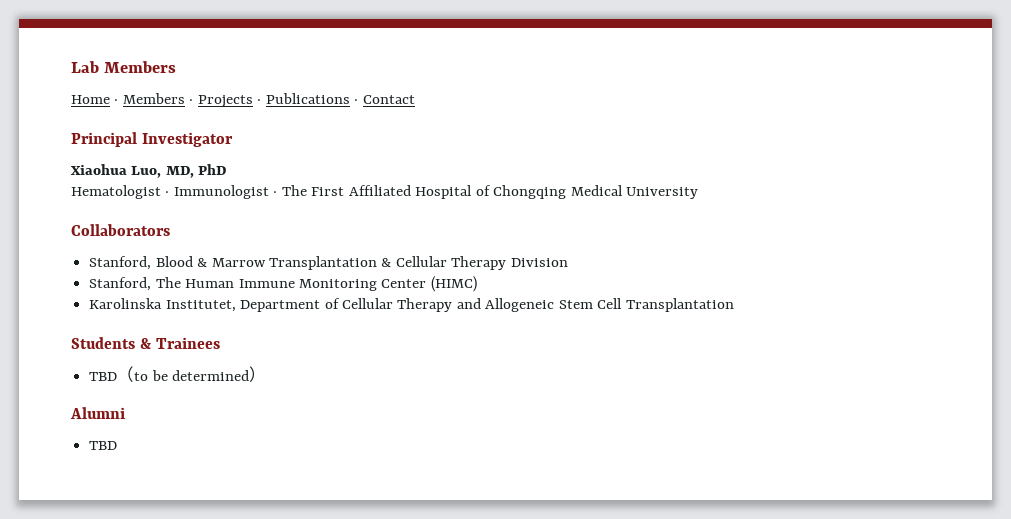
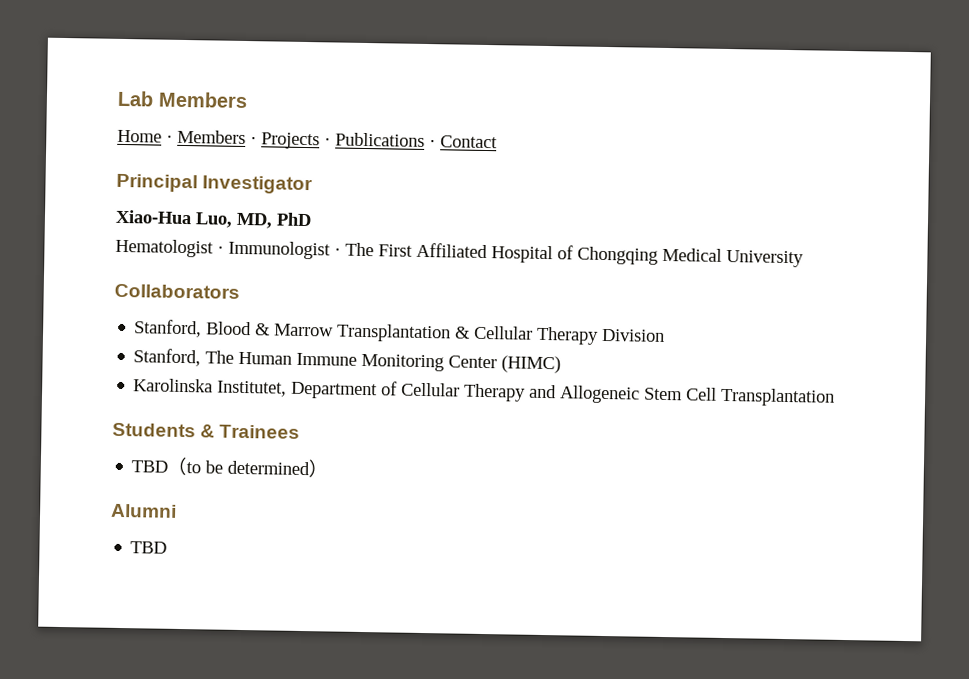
- Xiaohua Luo, MD, PhD
+ Xiao-Hua Luo, MD, PhD

